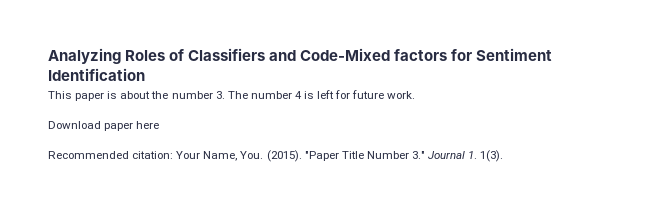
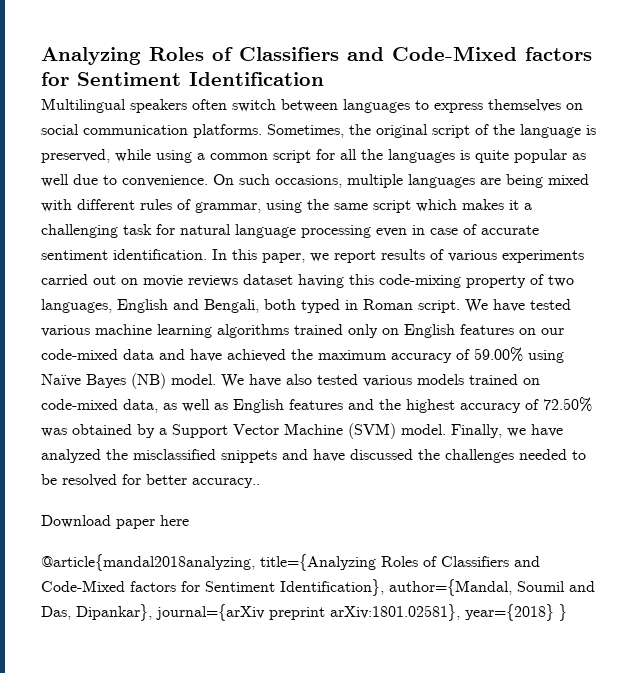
- This paper is about the number 3. The number 4 is left for future work.
+ Multilingual speakers often switch between languages to express themselves on social communication platforms. Sometimes, the original script of the language is preserved, while using a common script for all the languages is quite popular as well due to convenience. On such occasions, multiple languages are being mixed with different rules of grammar, using the same script which makes it a challenging task for natural language processing even in case of accurate sentiment identification. In this paper, we report results of various experiments carried out on movie reviews dataset having this code-mixing property of two languages, English and Bengali, both typed in Roman script. We have tested various machine learning algorithms trained only on English features on our code-mixed data and have achieved the maximum accuracy of 59.00% using Naïve Bayes (NB) model. We have also tested various models trained on code-mixed data, as well as English features and the highest accuracy of 72.50% was obtained by a Support Vector Machine (SVM) model. Finally, we have analyzed the misclassified snippets and have discussed the challenges needed to be resolved for better accuracy..
  Download paper here
- Recommended citation: Your Name, You. (2015). "Paper Title Number 3." Journal 1. 1(3).
+ @article{mandal2018analyzing, title={Analyzing Roles of Classifiers and Code-Mixed factors for Sentiment Identification}, author={Mandal, Soumil and Das, Dipankar}, journal={arXiv preprint arXiv:1801.02581}, year={2018} }

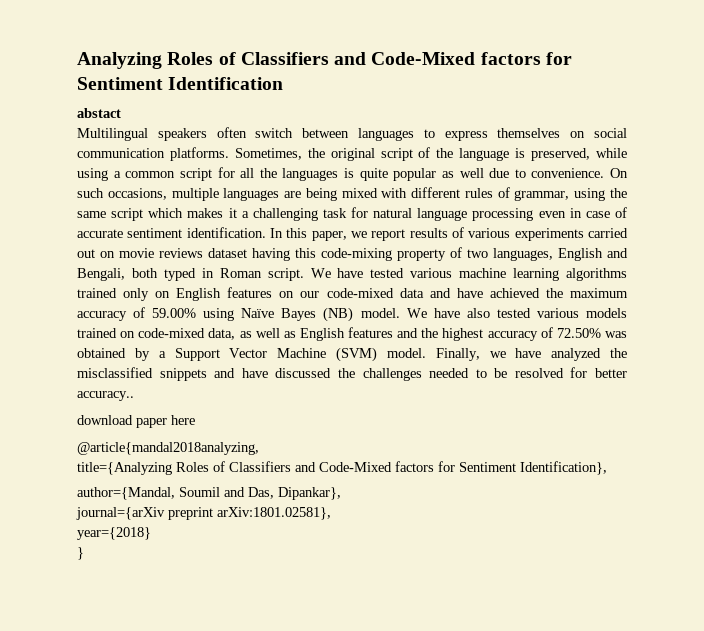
+ abstact
- Download paper here
+ download paper here
- @article{mandal2018analyzing, title={Analyzing Roles of Classifiers and Code-Mixed factors for Sentiment Identification}, author={Mandal, Soumil and Das, Dipankar}, journal={arXiv preprint arXiv:1801.02581}, year={2018} }
+ @article{mandal2018analyzing,
+ title={Analyzing Roles of Classifiers and Code-Mixed factors for Sentiment Identification},
+ author={Mandal, Soumil and Das, Dipankar},
+ journal={arXiv preprint arXiv:1801.02581},
+ year={2018}
+ }

